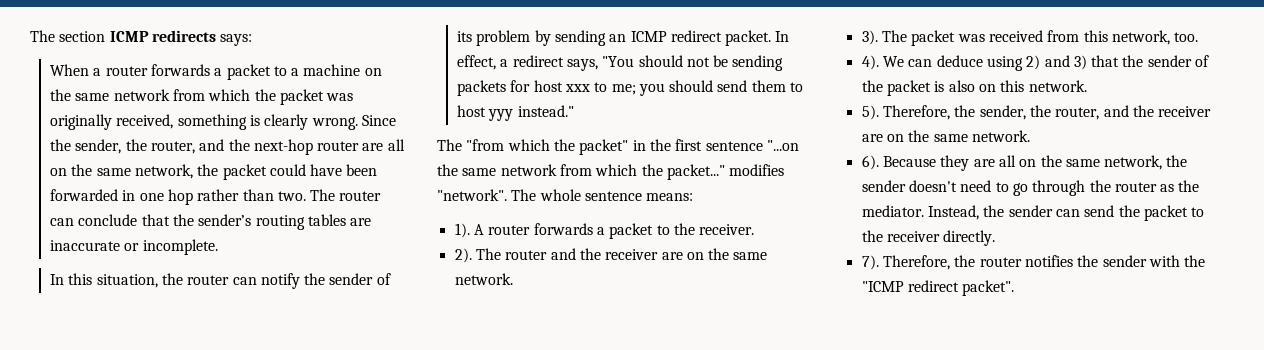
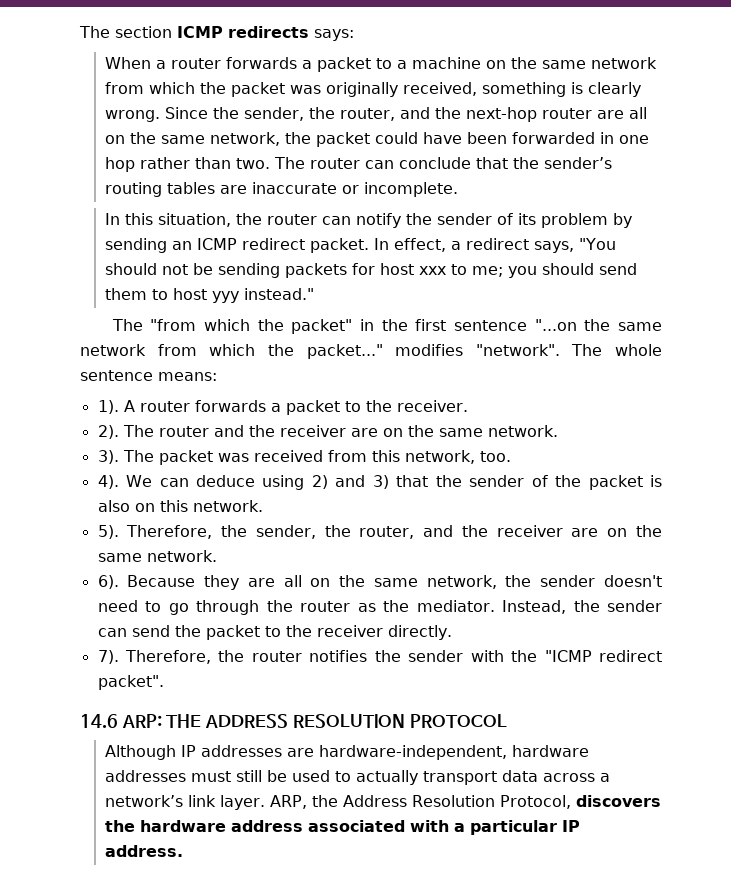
+ 14.6 ARP: THE ADDRESS RESOLUTION PROTOCOL
+ Although IP addresses are hardware-independent, hardware addresses must still be used to actually transport data across a network’s link layer. ARP, the Address Resolution Protocol, discovers the hardware address associated with a particular IP address.

